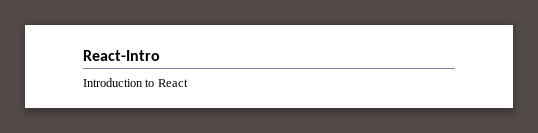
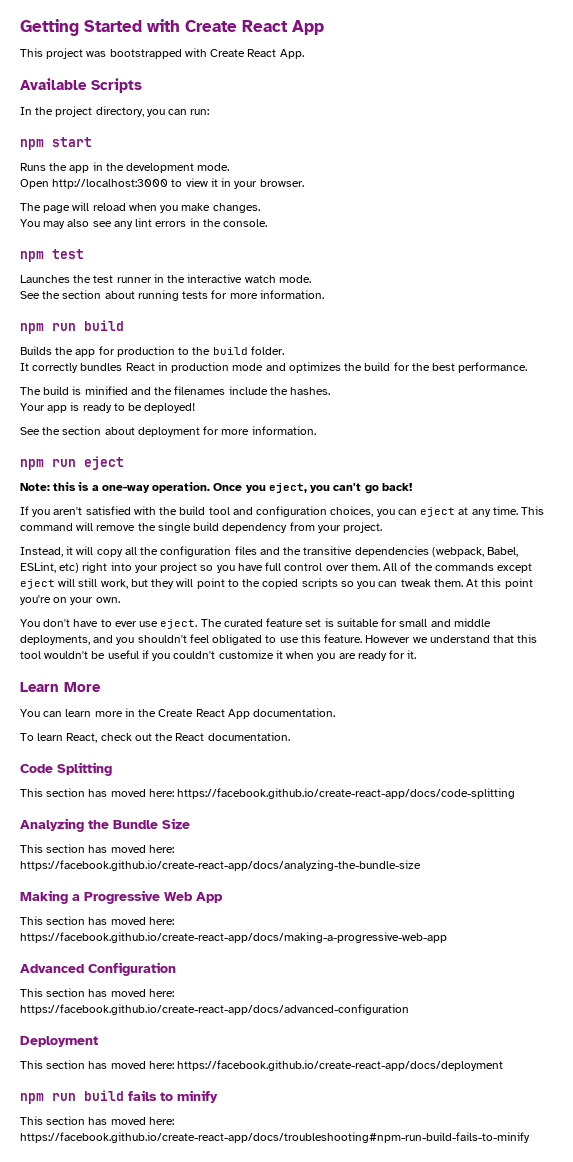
- React-Intro
- Introduction to React
+ Getting Started with Create React App
+ This project was bootstrapped with Create React App.
+ Available Scripts
+ In the project directory, you can run:
+ npm start
+ Runs the app in the development mode.
+ Open http://localhost:3000 to view it in your browser.
+ The page will reload when you make changes.
+ You may also see any lint errors in the console.
+ npm test
+ Launches the test runner in the interactive watch mode.
+ See the section about running tests for more information.
+ npm run build
+ Builds the app for production to the build folder.
+ It correctly bundles React in production mode and optimizes the build for the best performance.
+ The build is minified and the filenames include the hashes.
+ Your app is ready to be deployed!
+ See the section about deployment for more information.
+ npm run eject
+ Note: this is a one-way operation. Once you eject, you can't go back!
+ If you aren't satisfied with the build tool and configuration choices, you can eject at any time. This command will remove the single build dependency from your project.
+ Instead, it will copy all the configuration files and the transitive dependencies (webpack, Babel, ESLint, etc) right into your project so you have full control over them. All of the commands except eject will still work, but they will point to the copied scripts so you can tweak them. At this point you're on your own.
+ You don't have to ever use eject. The curated feature set is suitable for small and middle deployments, and you shouldn't feel obligated to use this feature. However we understand that this tool wouldn't be useful if you couldn't customize it when you are ready for it.
+ Learn More
+ You can learn more in the Create React App documentation.
+ To learn React, check out the React documentation.
+ Code Splitting
+ This section has moved here: https://facebook.github.io/create-react-app/docs/code-splitting
+ Analyzing the Bundle Size
+ This section has moved here: https://facebook.github.io/create-react-app/docs/analyzing-the-bundle-size
+ Making a Progressive Web App
+ This section has moved here: https://facebook.github.io/create-react-app/docs/making-a-progressive-web-app
+ Advanced Configuration
+ This section has moved here: https://facebook.github.io/create-react-app/docs/advanced-configuration
+ Deployment
+ This section has moved here: https://facebook.github.io/create-react-app/docs/deployment
+ npm run build fails to minify
+ This section has moved here: https://facebook.github.io/create-react-app/docs/troubleshooting#npm-run-build-fails-to-minify

